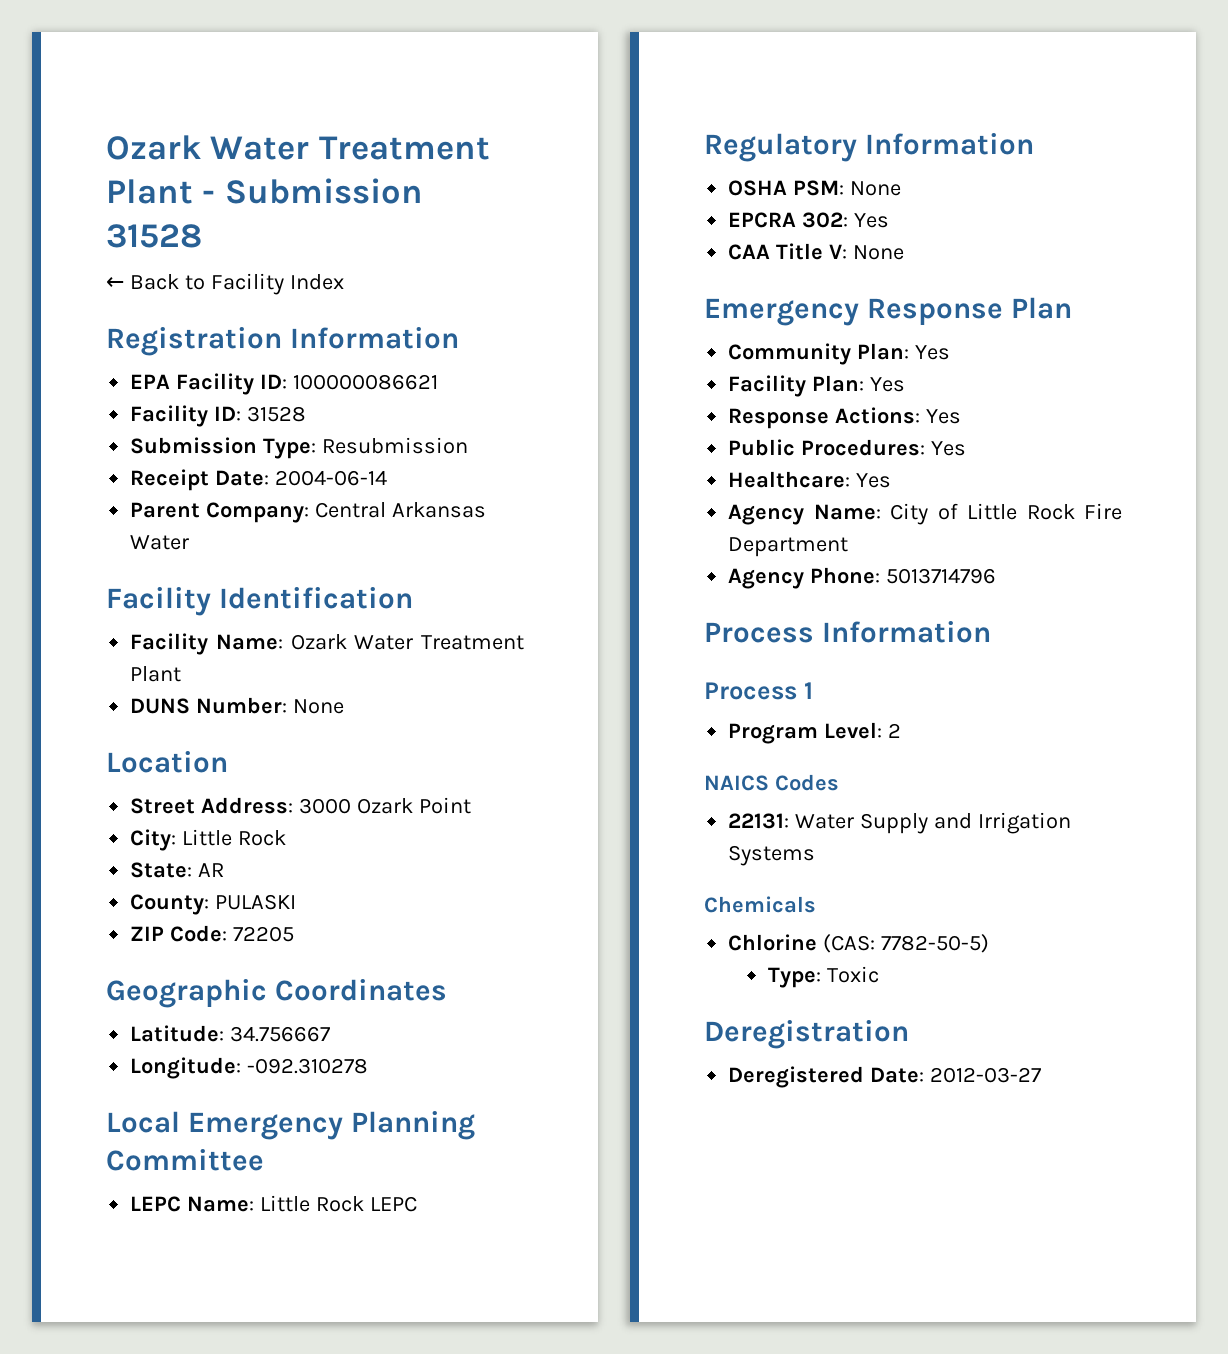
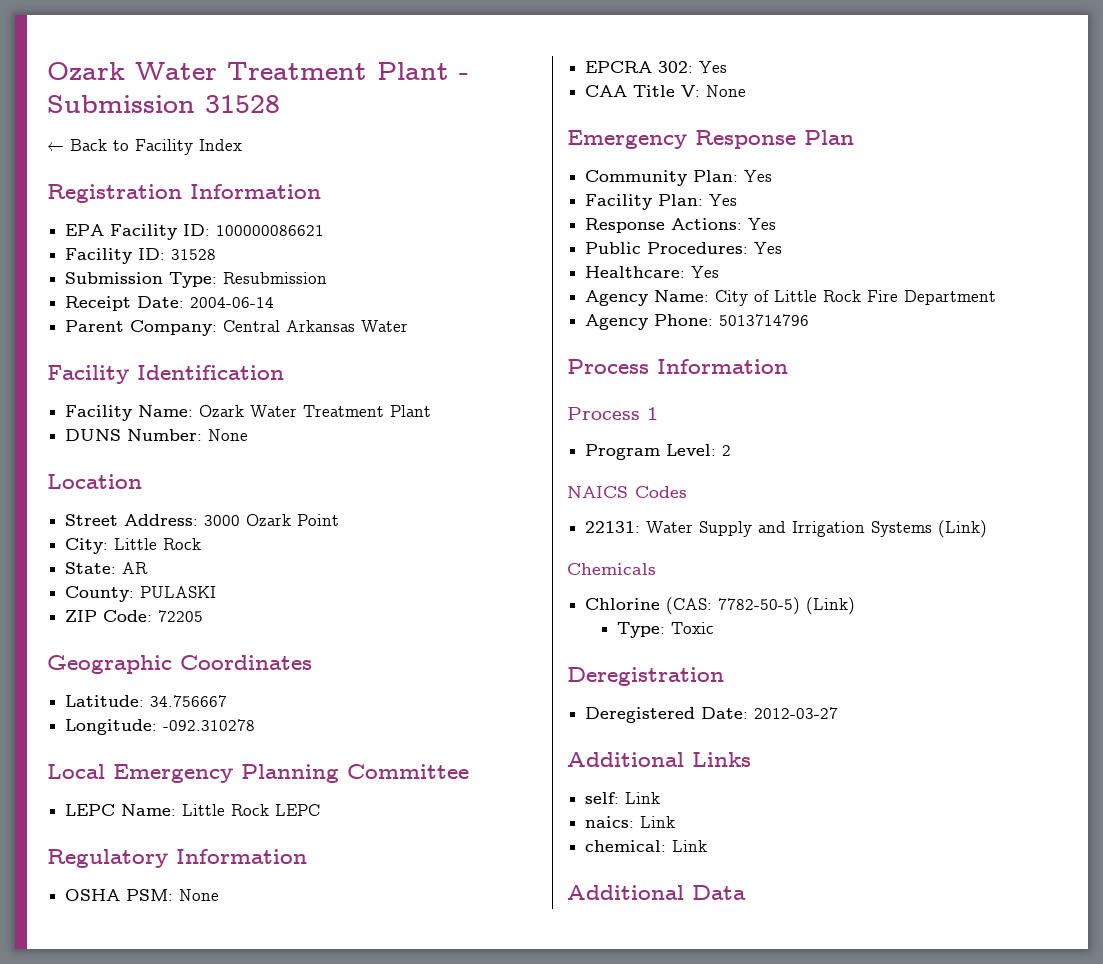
- 22131: Water Supply and Irrigation Systems
+ 22131: Water Supply and Irrigation Systems (Link)
- Chlorine (CAS: 7782-50-5)
+ Chlorine (CAS: 7782-50-5) (Link)
+ Additional Links
+ self: Link
+ naics: Link
+ chemical: Link
+ Additional Data

